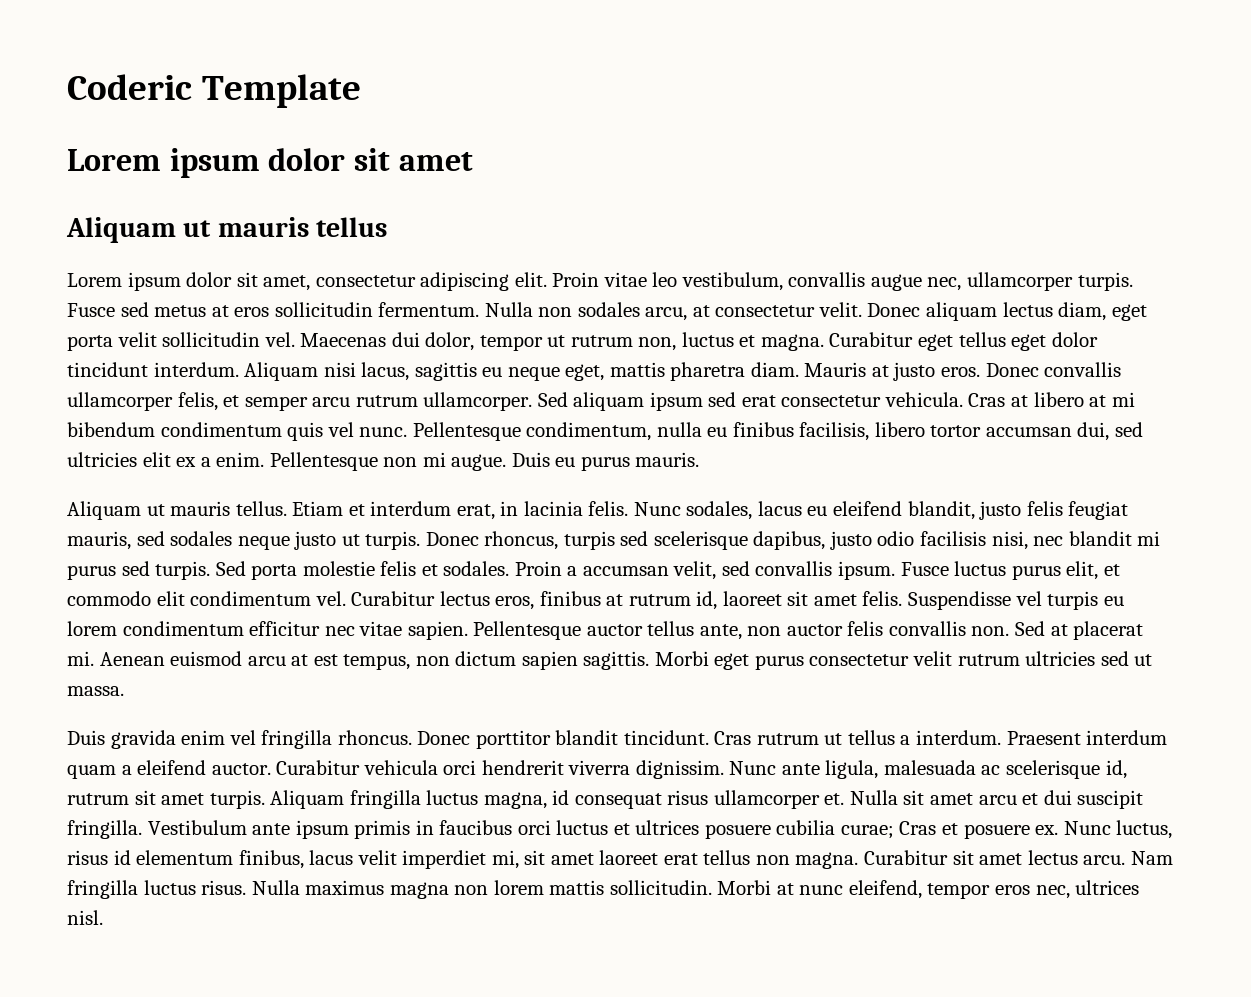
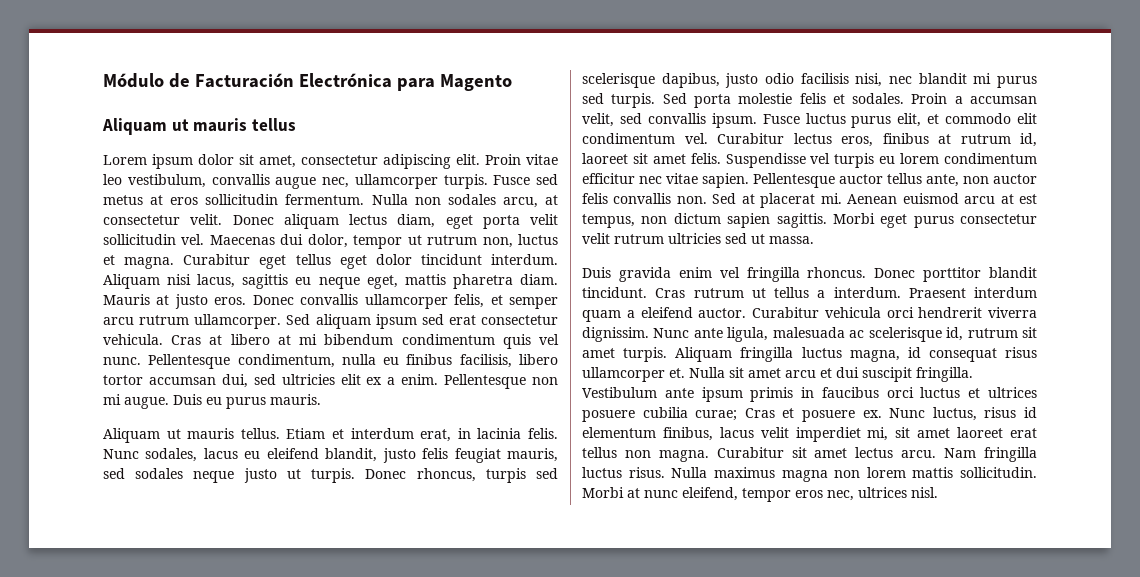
- Coderic Template
- Lorem ipsum dolor sit amet
+ Módulo de Facturación Electrónica para Magento

